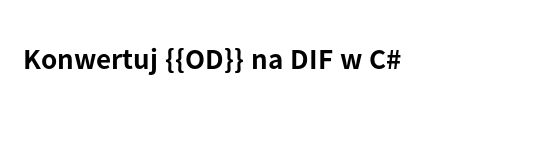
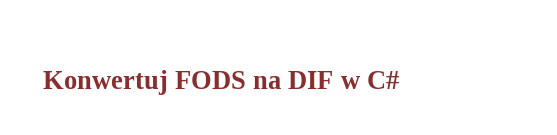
- Konwertuj {{OD}} na DIF w C#
+ Konwertuj FODS na DIF w C#

